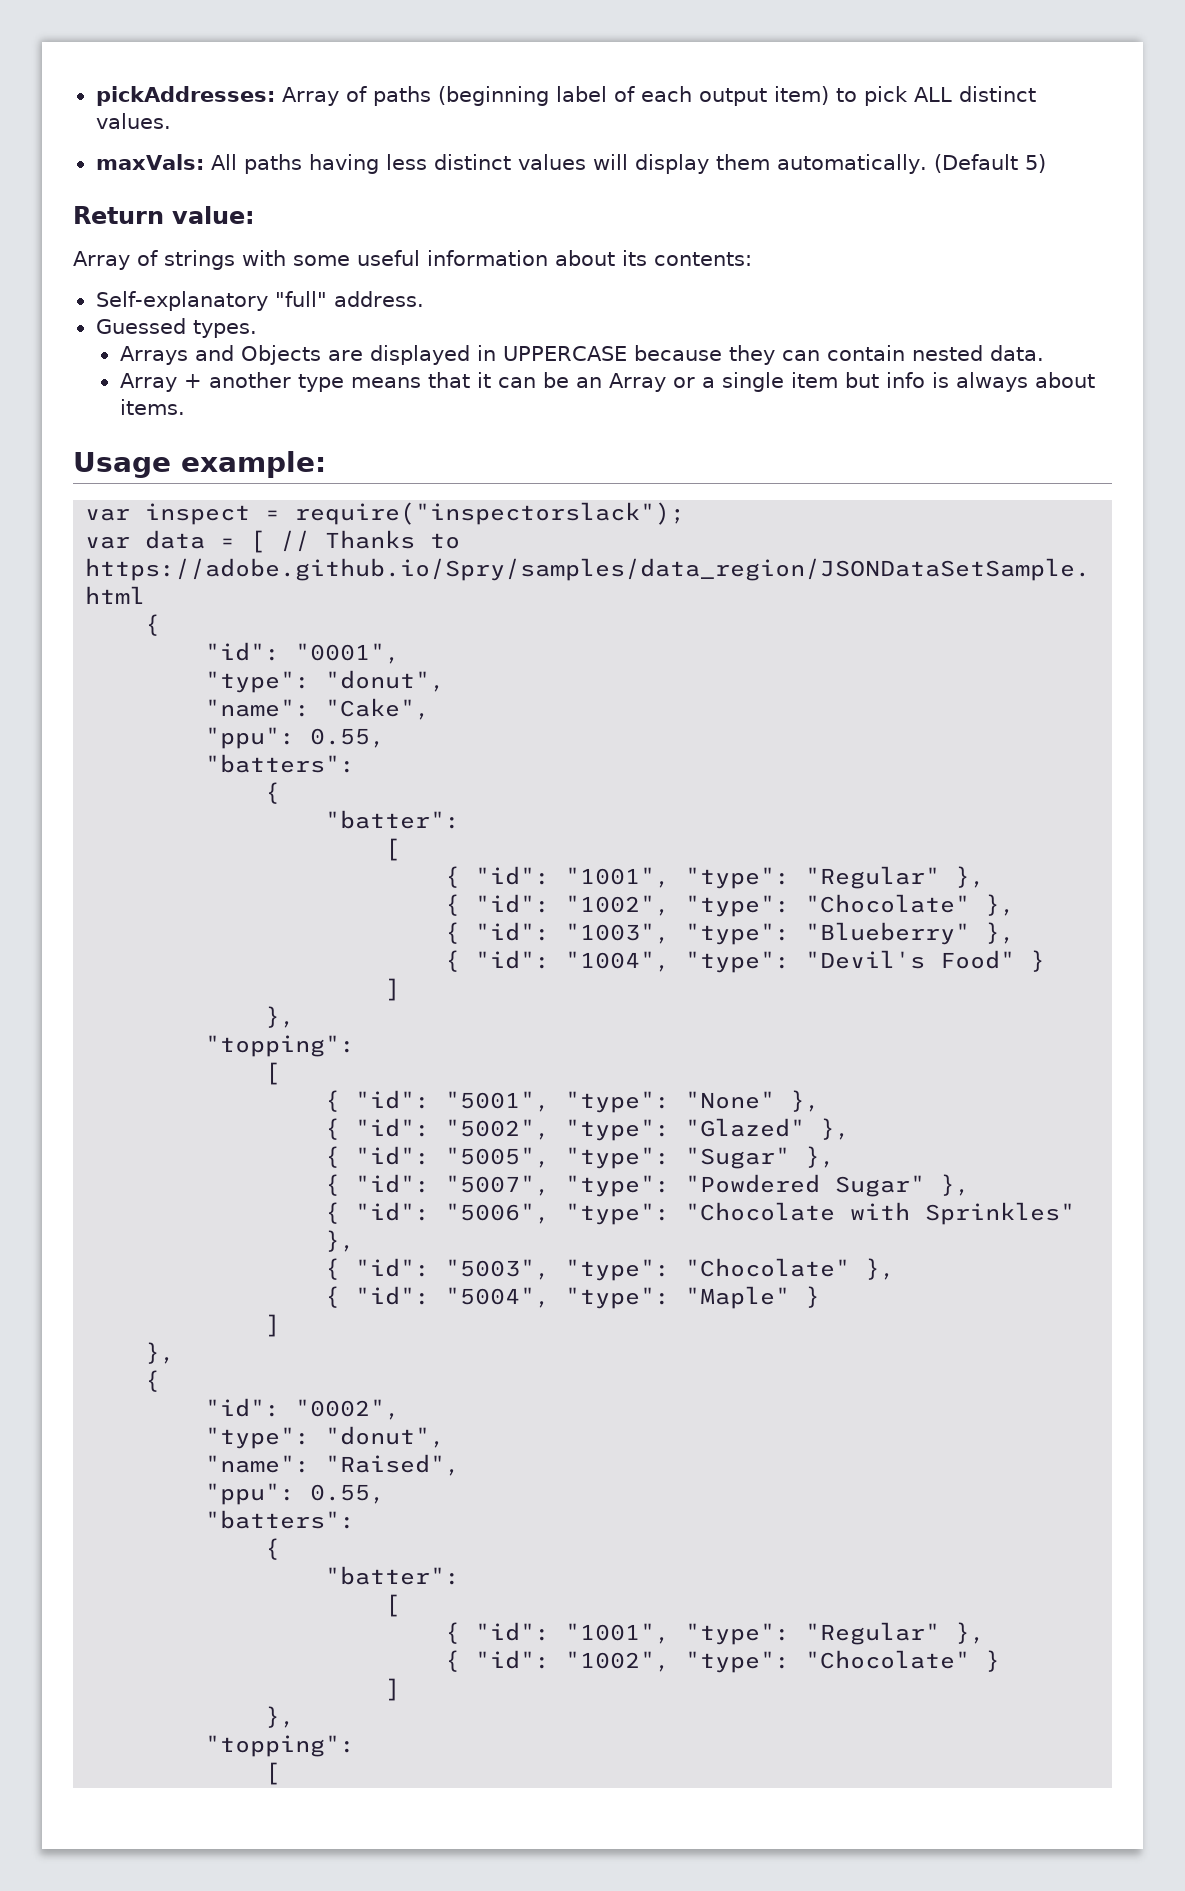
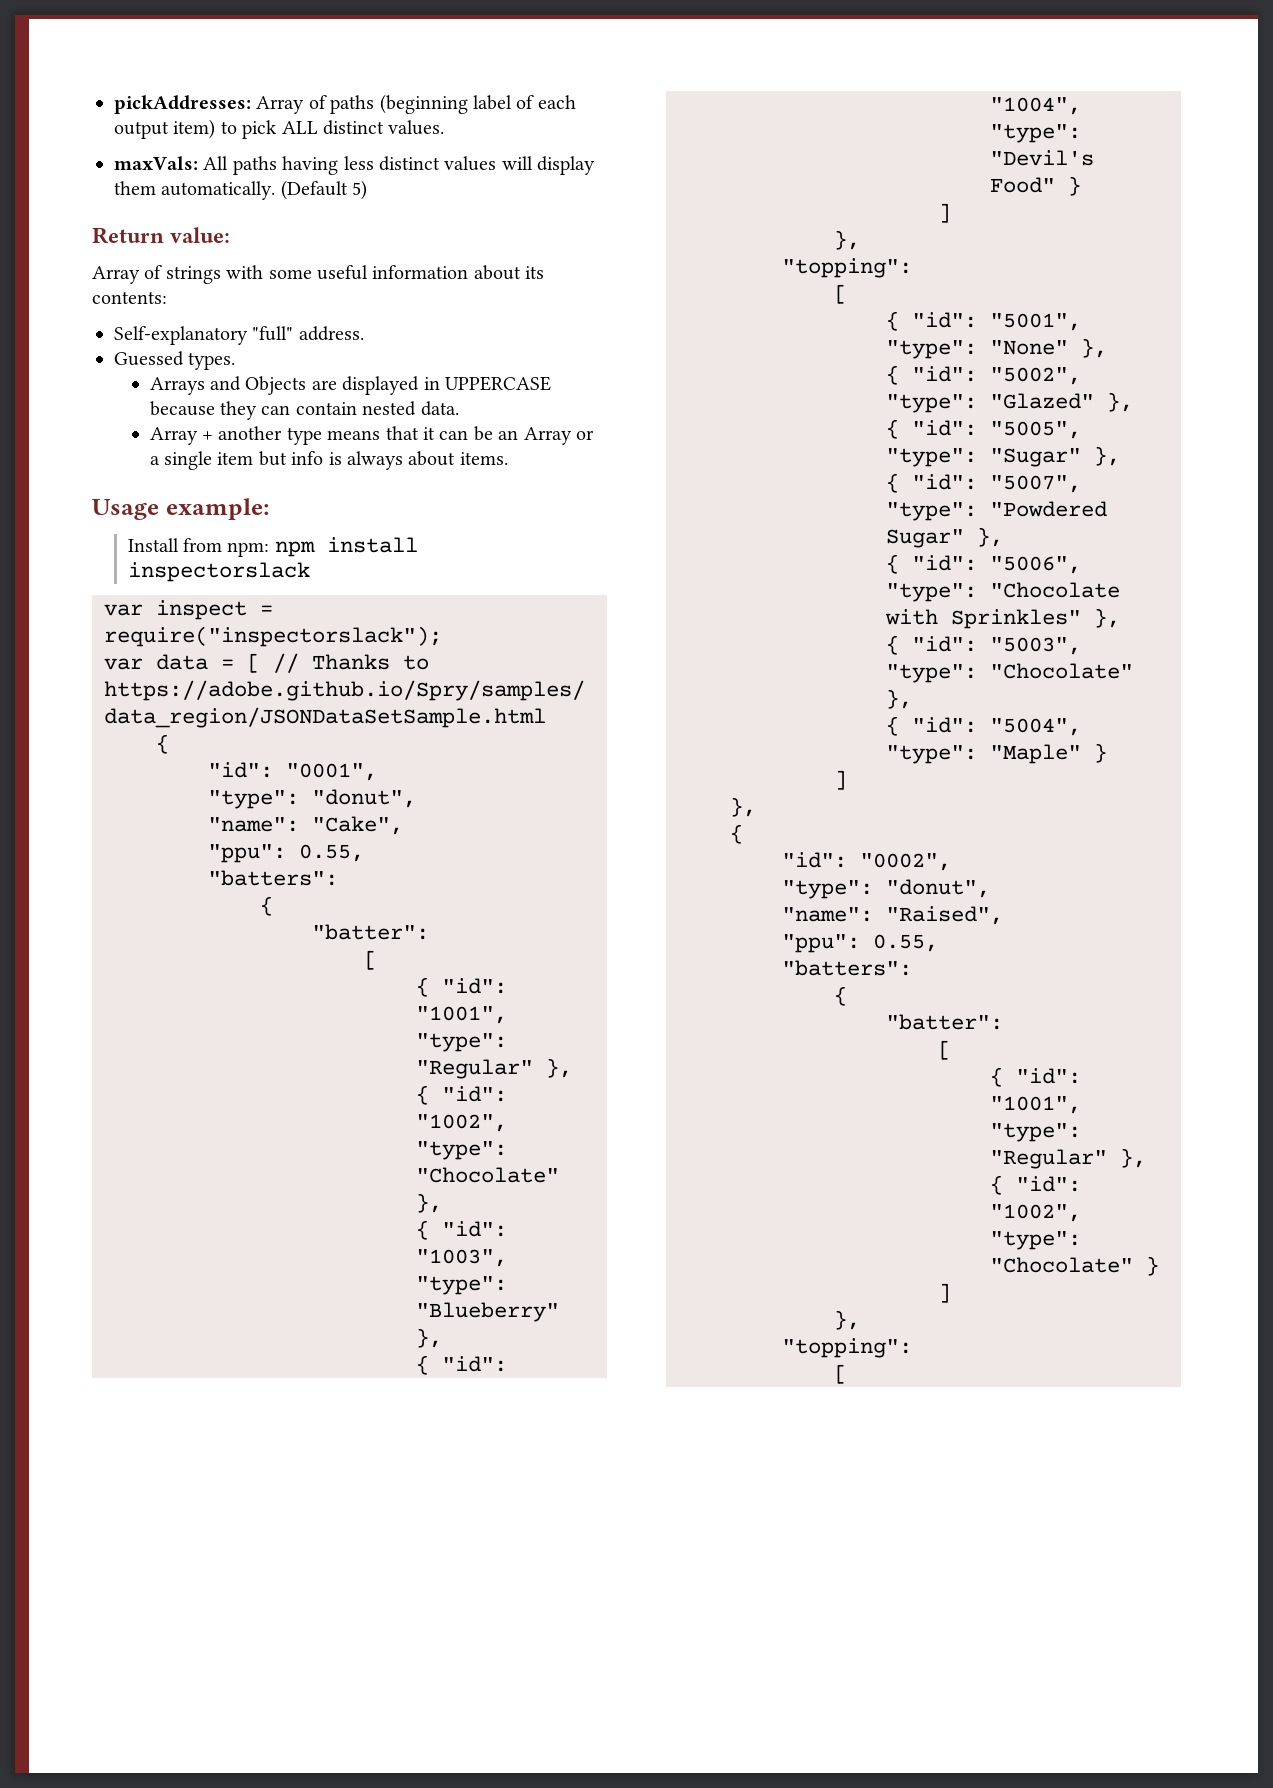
+ Install from npm: npm install inspectorslack

